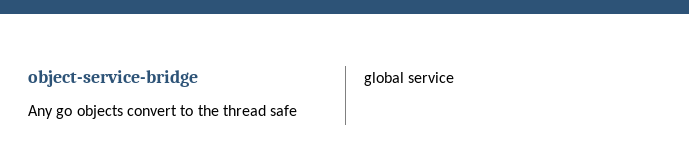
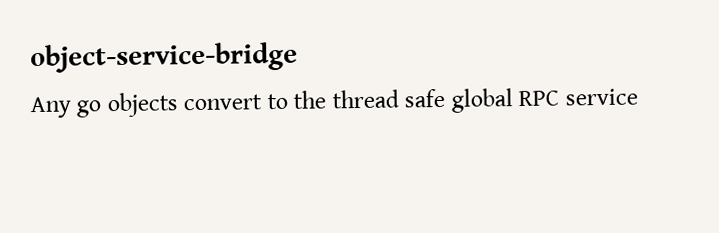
- Any go objects convert to the thread safe global service
+ Any go objects convert to the thread safe global RPC service

